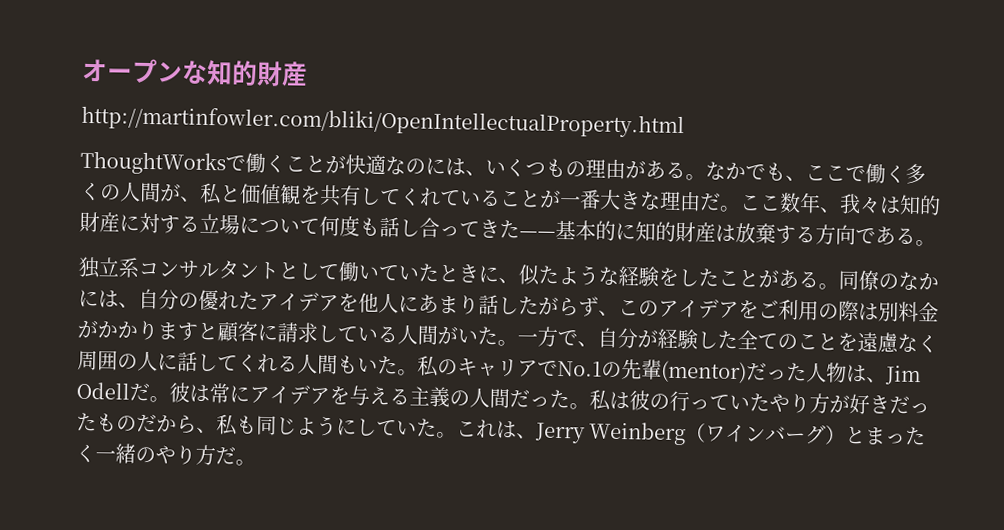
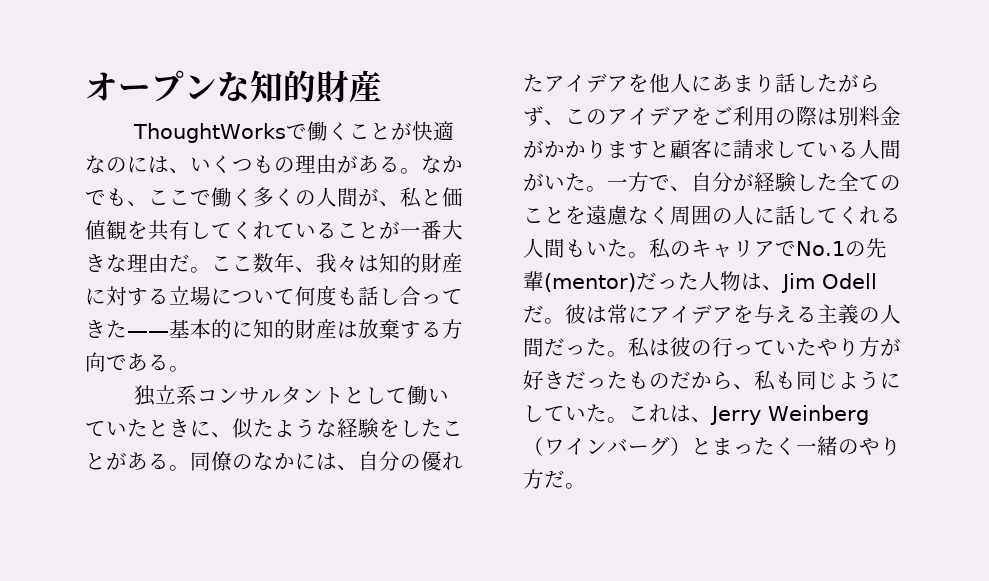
- http://martinfowler.com/bliki/OpenIntellectualProperty.html

